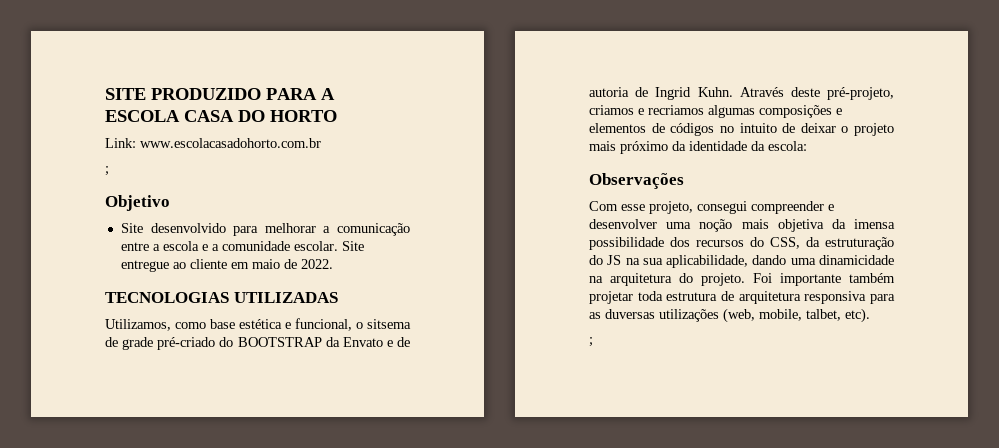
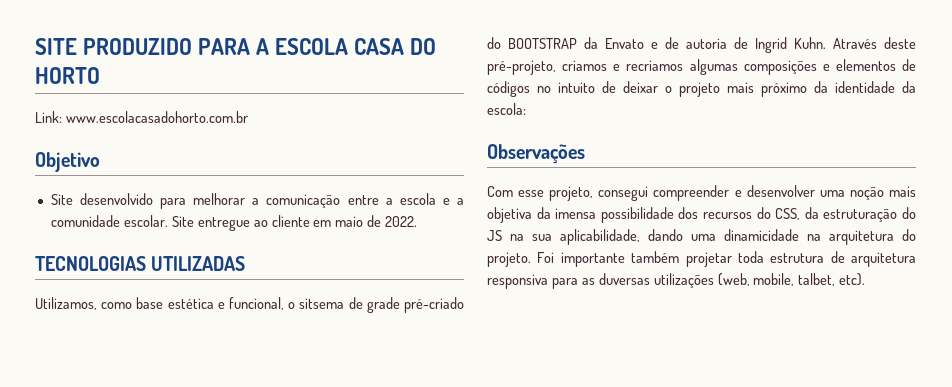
  Link: www.escolacasadohorto.com.br
- ;
  Foi importante também projetar toda estrutura de arquitetura responsiva para as duversas utilizações (web, mobile, talbet, etc).
- ;

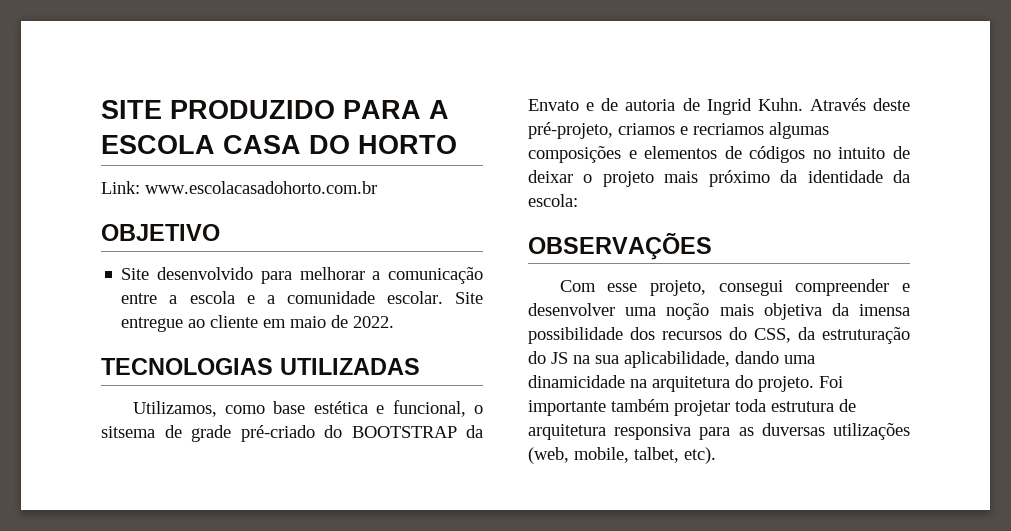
- Objetivo
+ OBJETIVO
- Observações
+ OBSERVAÇÕES

